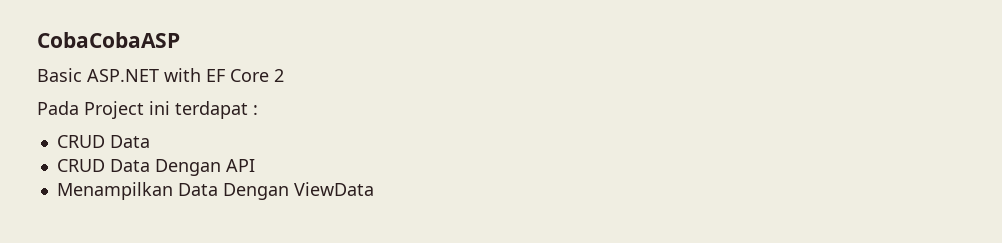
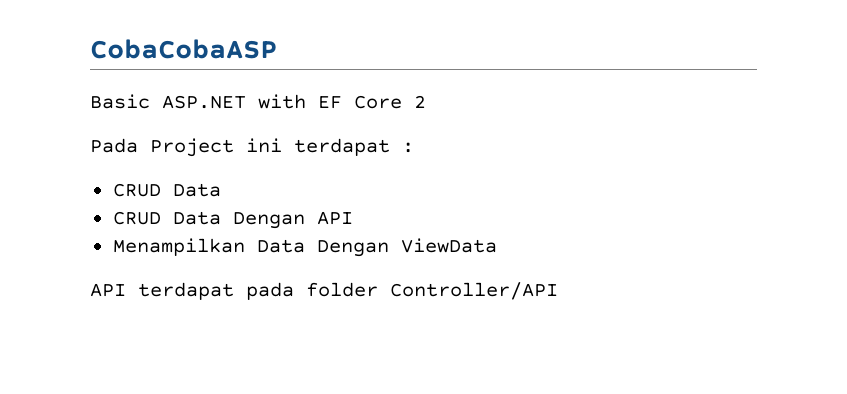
+ API terdapat pada folder Controller/API

